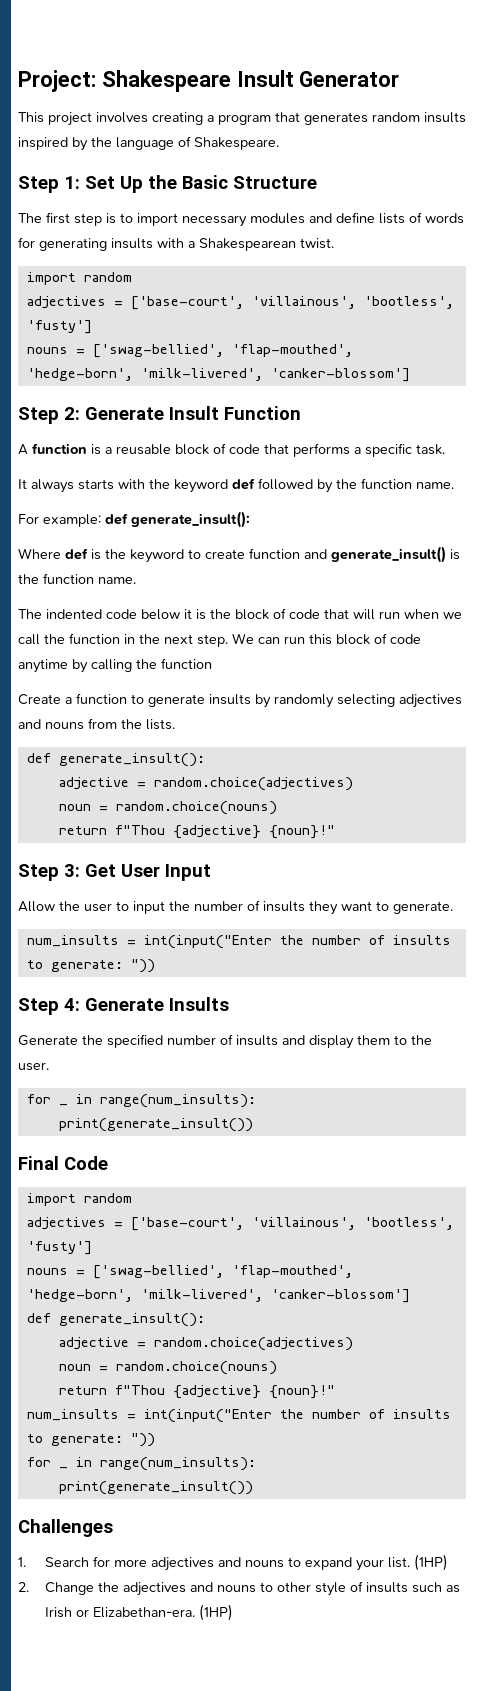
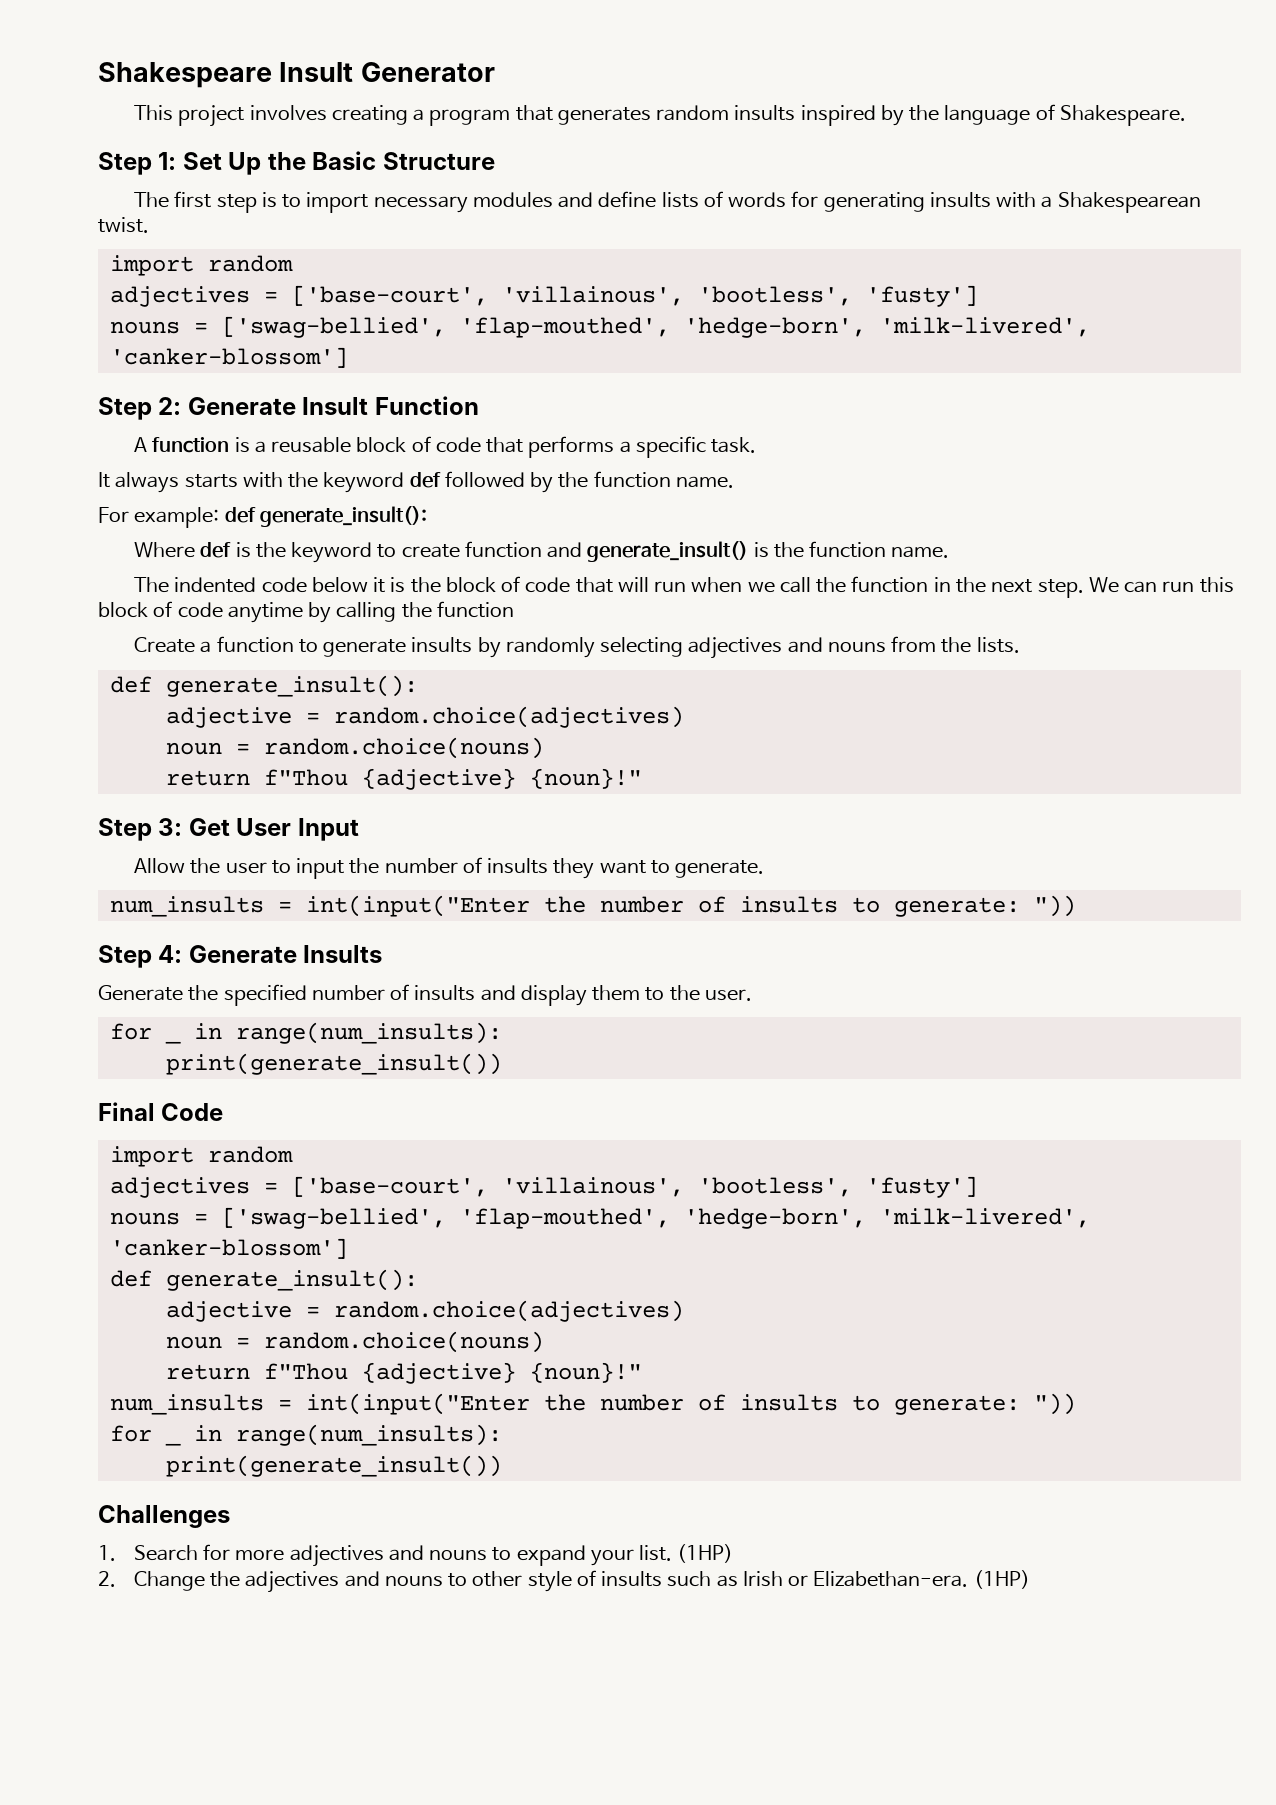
- Project: Shakespeare Insult Generator
+ Shakespeare Insult Generator

